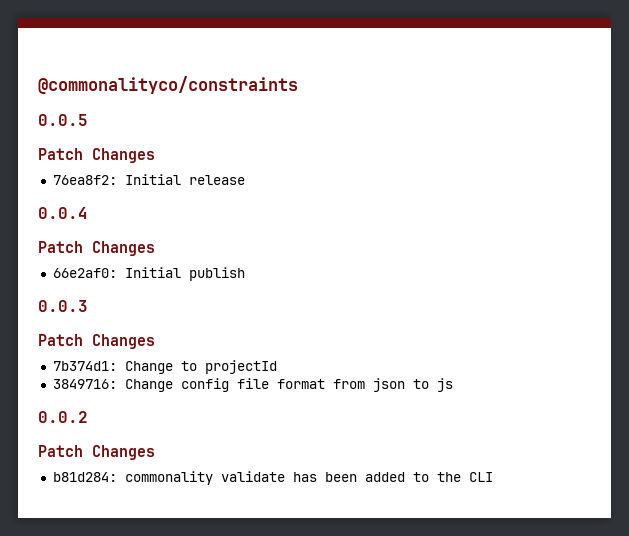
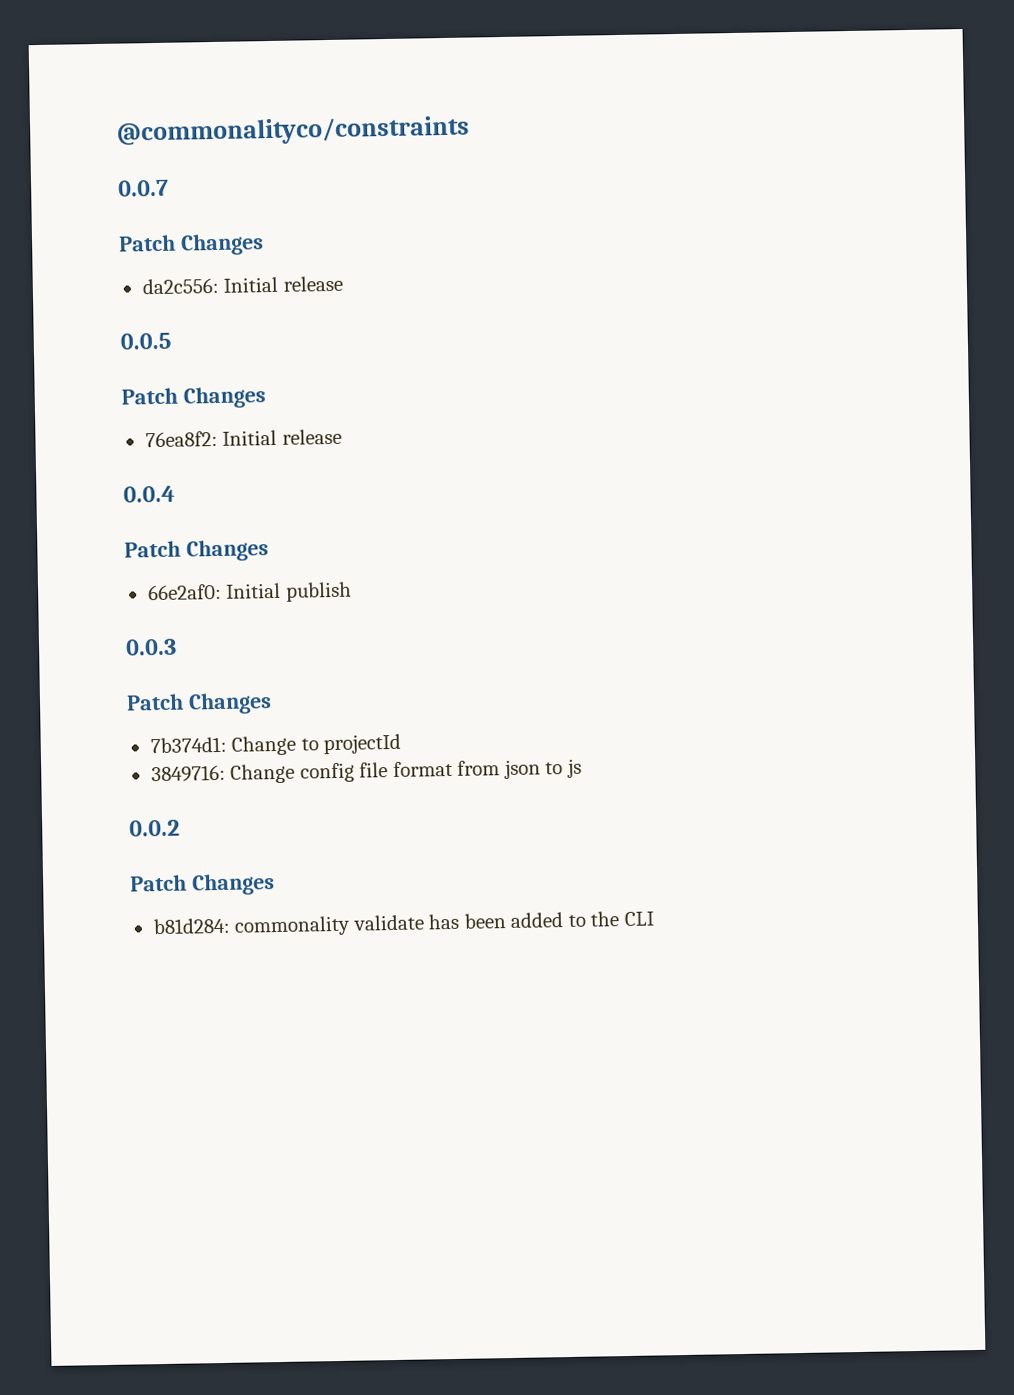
+ 0.0.7
+ Patch Changes
+ da2c556: Initial release

